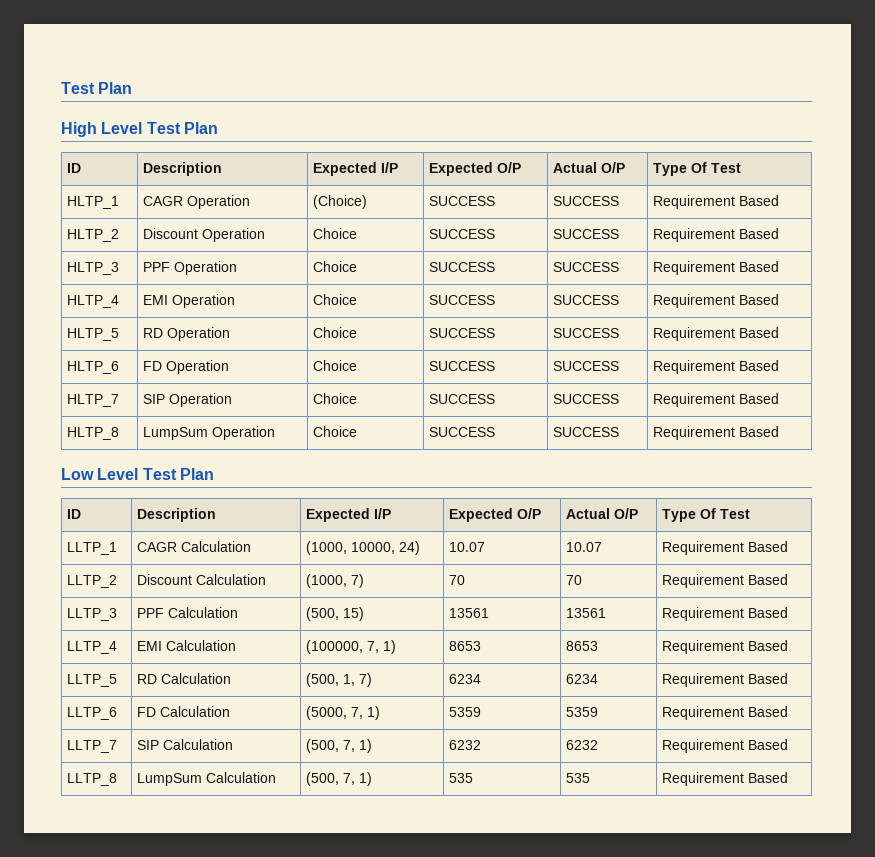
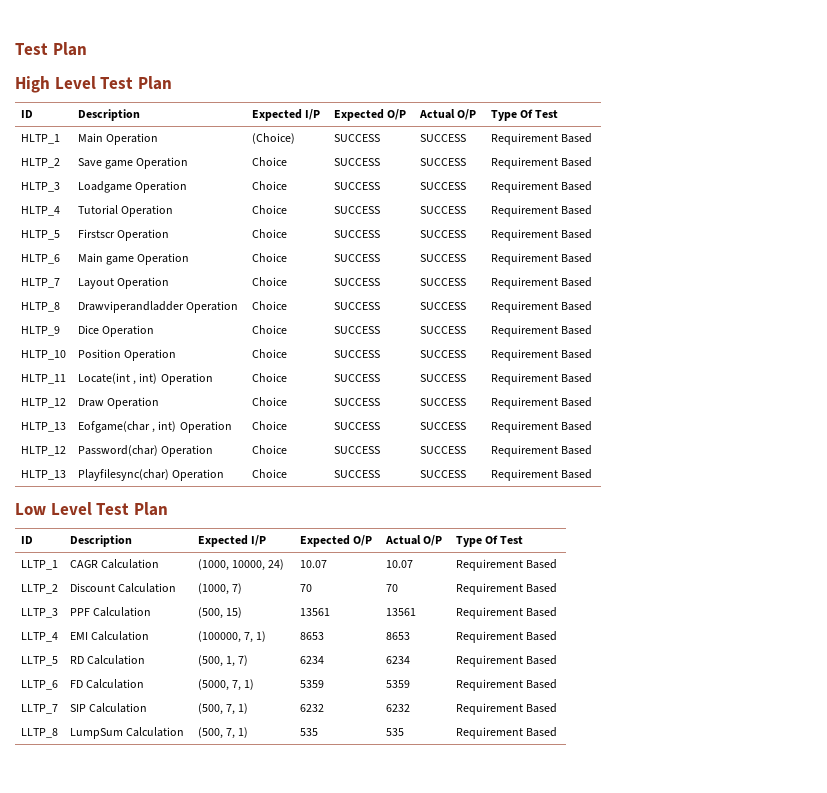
- HLTP_1 | CAGR Operation | (Choice) | SUCCESS | SUCCESS | Requirement Based
+ HLTP_1 | Main Operation | (Choice) | SUCCESS | SUCCESS | Requirement Based
- HLTP_2 | Discount Operation | Choice | SUCCESS | SUCCESS | Requirement Based
+ HLTP_2 | Save game Operation | Choice | SUCCESS | SUCCESS | Requirement Based
- HLTP_3 | PPF Operation | Choice | SUCCESS | SUCCESS | Requirement Based
+ HLTP_3 | Loadgame Operation | Choice | SUCCESS | SUCCESS | Requirement Based
- HLTP_4 | EMI Operation | Choice | SUCCESS | SUCCESS | Requirement Based
+ HLTP_4 | Tutorial Operation | Choice | SUCCESS | SUCCESS | Requirement Based
- HLTP_5 | RD Operation | Choice | SUCCESS | SUCCESS | Requirement Based
+ HLTP_5 | Firstscr Operation | Choice | SUCCESS | SUCCESS | Requirement Based
- HLTP_6 | FD Operation | Choice | SUCCESS | SUCCESS | Requirement Based
+ HLTP_6 | Main game Operation | Choice | SUCCESS | SUCCESS | Requirement Based
- HLTP_7 | SIP Operation | Choice | SUCCESS | SUCCESS | Requirement Based
+ HLTP_7 | Layout Operation | Choice | SUCCESS | SUCCESS | Requirement Based
- HLTP_8 | LumpSum Operation | Choice | SUCCESS | SUCCESS | Requirement Based
+ HLTP_8 | Drawviperandladder Operation | Choice | SUCCESS | SUCCESS | Requirement Based
+ HLTP_9 | Dice Operation | Choice | SUCCESS | SUCCESS | Requirement Based
+ HLTP_10 | Position Operation | Choice | SUCCESS | SUCCESS | Requirement Based
+ HLTP_11 | Locate(int , int) Operation | Choice | SUCCESS | SUCCESS | Requirement Based
+ HLTP_12 | Draw Operation | Choice | SUCCESS | SUCCESS | Requirement Based
+ HLTP_13 | Eofgame(char , int) Operation | Choice | SUCCESS | SUCCESS | Requirement Based
+ HLTP_12 | Password(char) Operation | Choice | SUCCESS | SUCCESS | Requirement Based
+ HLTP_13 | Playfilesync(char) Operation | Choice | SUCCESS | SUCCESS | Requirement Based

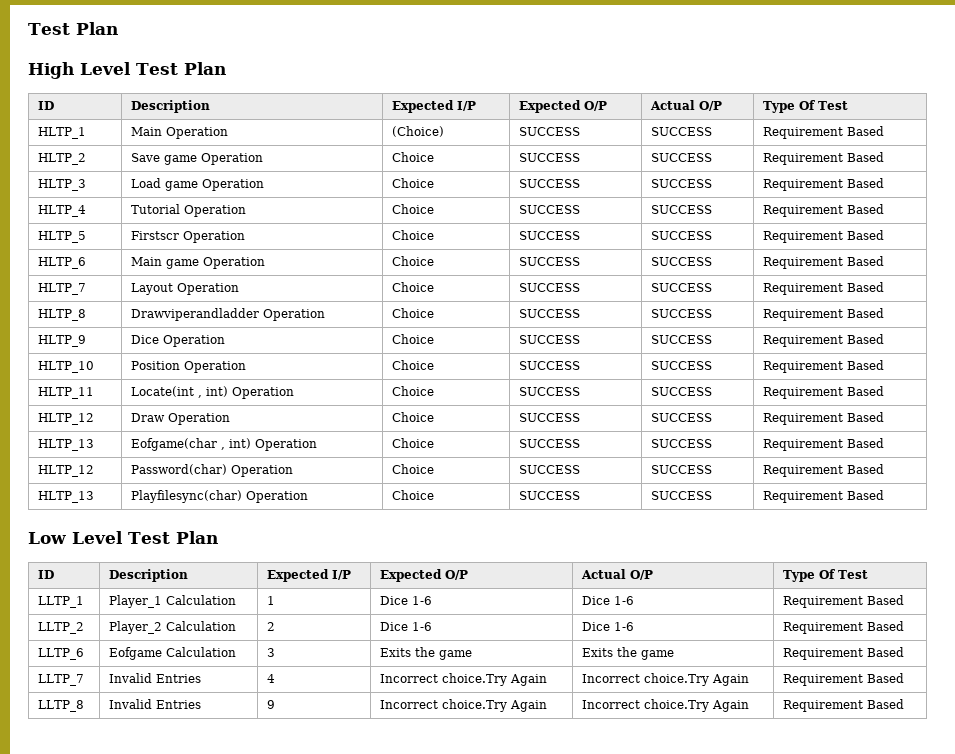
- HLTP_3 | Loadgame Operation | Choice | SUCCESS | SUCCESS | Requirement Based
+ HLTP_3 | Load game Operation | Choice | SUCCESS | SUCCESS | Requirement Based
- LLTP_1 | CAGR Calculation | (1000, 10000, 24) | 10.07 | 10.07 | Requirement Based
+ LLTP_1 | Player_1 Calculation | 1 | Dice 1-6 | Dice 1-6 | Requirement Based
- LLTP_2 | Discount Calculation | (1000, 7) | 70 | 70 | Requirement Based
- LLTP_3 | PPF Calculation | (500, 15) | 13561 | 13561 | Requirement Based
- LLTP_4 | EMI Calculation | (100000, 7, 1) | 8653 | 8653 | Requirement Based
- LLTP_5 | RD Calculation | (500, 1, 7) | 6234 | 6234 | Requirement Based
+ LLTP_2 | Player_2 Calculation | 2 | Dice 1-6 | Dice 1-6 | Requirement Based
- LLTP_6 | FD Calculation | (5000, 7, 1) | 5359 | 5359 | Requirement Based
- LLTP_7 | SIP Calculation | (500, 7, 1) | 6232 | 6232 | Requirement Based
- LLTP_8 | LumpSum Calculation | (500, 7, 1) | 535 | 535 | Requirement Based
+ LLTP_6 | Eofgame Calculation | 3 | Exits the game | Exits the game | Requirement Based
+ LLTP_7 | Invalid Entries | 4 | Incorrect choice.Try Again | Incorrect choice.Try Again | Requirement Based
+ LLTP_8 | Invalid Entries | 9 | Incorrect choice.Try Again | Incorrect choice.Try Again | Requirement Based

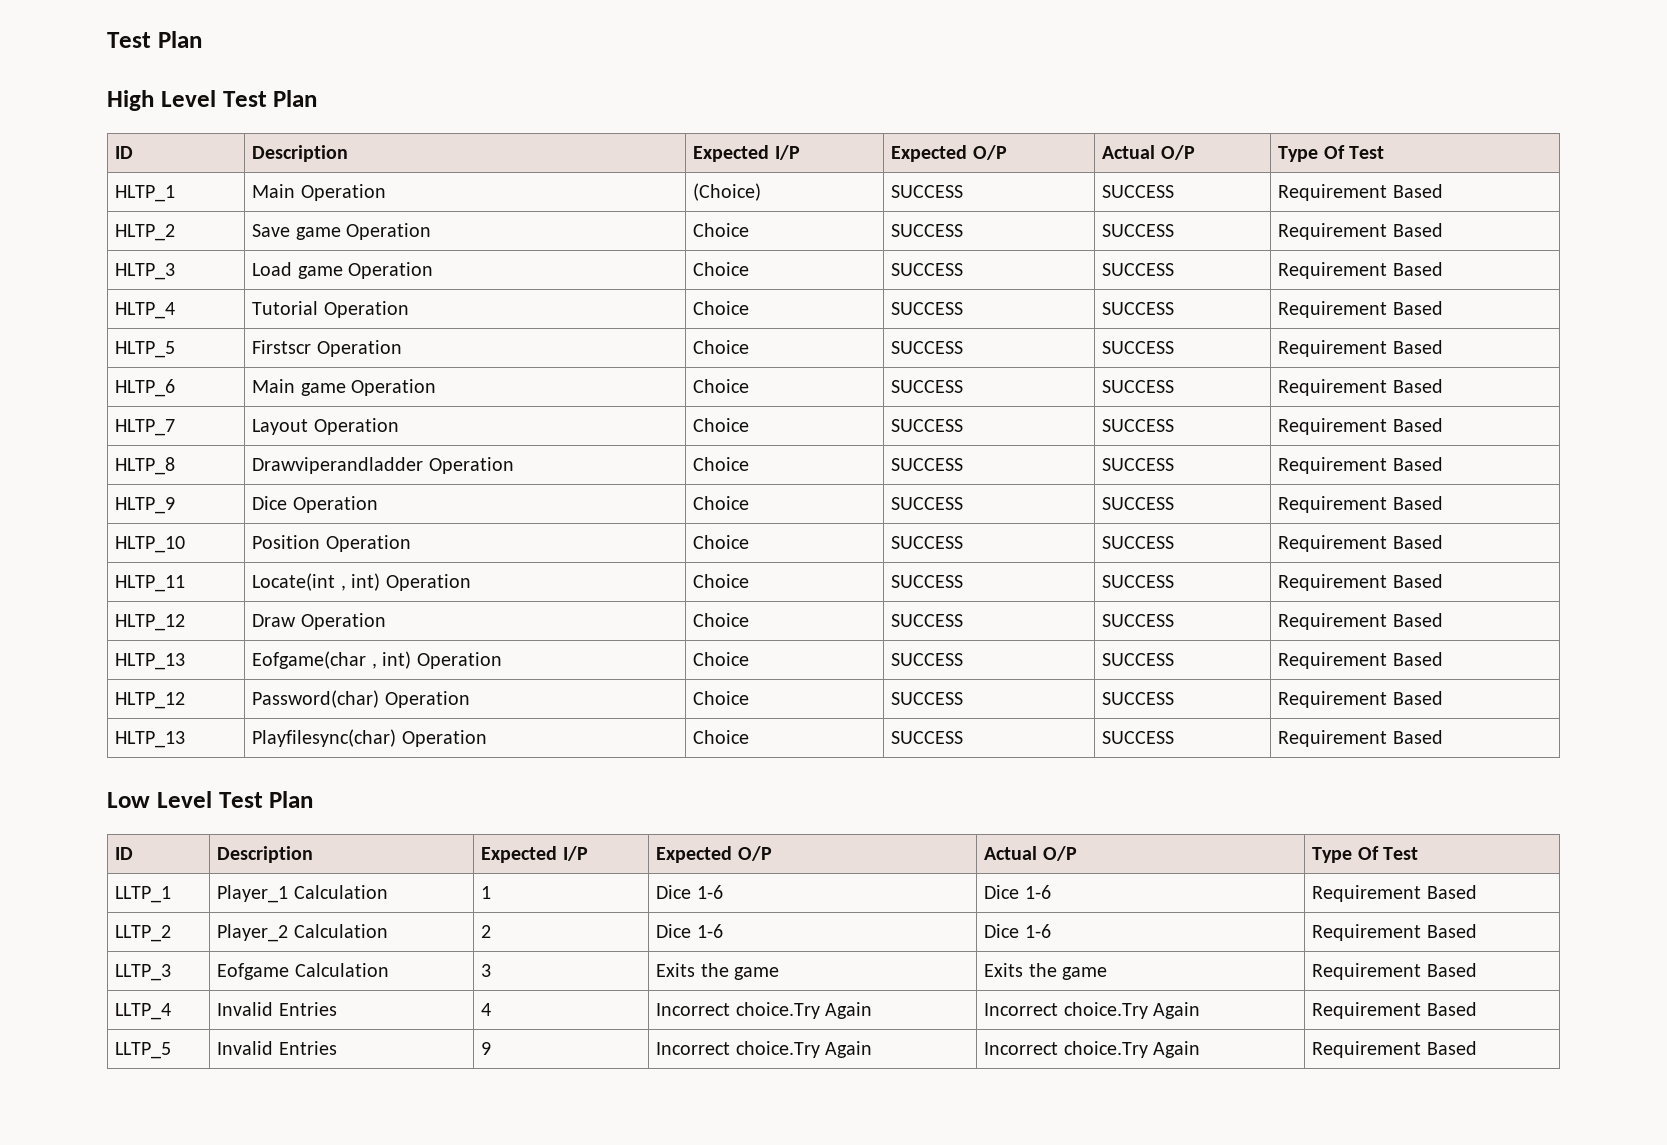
- LLTP_6 | Eofgame Calculation | 3 | Exits the game | Exits the game | Requirement Based
+ LLTP_3 | Eofgame Calculation | 3 | Exits the game | Exits the game | Requirement Based
- LLTP_7 | Invalid Entries | 4 | Incorrect choice.Try Again | Incorrect choice.Try Again | Requirement Based
+ LLTP_4 | Invalid Entries | 4 | Incorrect choice.Try Again | Incorrect choice.Try Again | Requirement Based
- LLTP_8 | Invalid Entries | 9 | Incorrect choice.Try Again | Incorrect choice.Try Again | Requirement Based
+ LLTP_5 | Invalid Entries | 9 | Incorrect choice.Try Again | Incorrect choice.Try Again | Requirement Based

